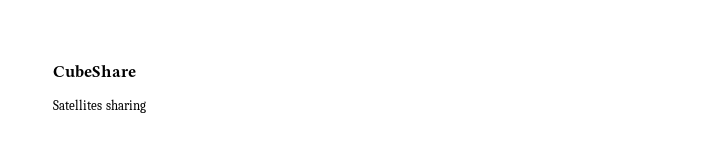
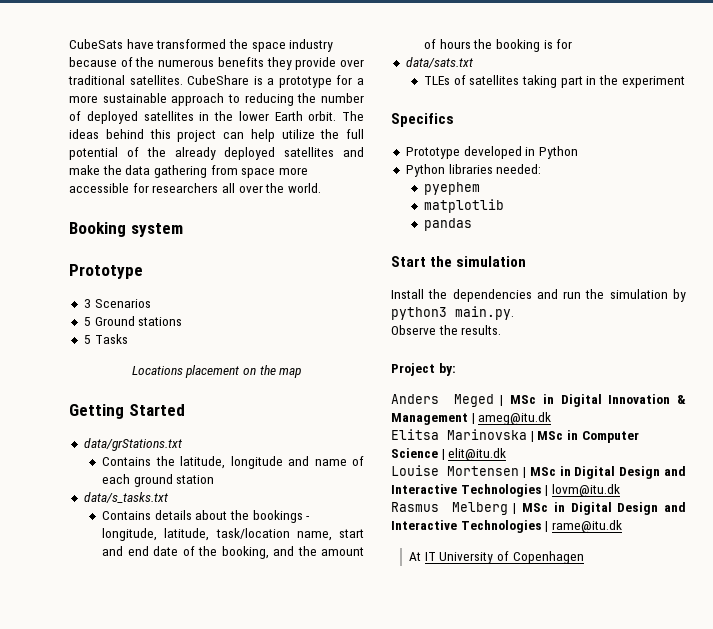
- CubeShare
- Satellites sharing
+ CubeSats have transformed the space industry because of the numerous benefits they provide over traditional satellites. CubeShare is a prototype for a more sustainable approach to reducing the number of deployed satellites in the lower Earth orbit. The ideas behind this project can help utilize the full potential of the already deployed satellites and make the data gathering from space more accessible for researchers all over the world.
+ Booking system
+ Prototype
+ 3 Scenarios
+ 5 Ground stations
+ 5 Tasks
+ Locations placement on the map
+ Getting Started
+ data/grStations.txt
+ Contains the latitude, longitude and name of each ground station
+ data/s_tasks.txt
+ Contains details about the bookings - longitude, latitude, task/location name, start and end date of the booking, and the amount of hours the booking is for
+ data/sats.txt
+ TLEs of satellites taking part in the experiment
+ Specifics
+ Prototype developed in Python
+ Python libraries needed:
+ pyephem
+ matplotlib
+ pandas
+ Start the simulation
+ Install the dependencies and run the simulation by python3 main.py.
+ Observe the results.
+ Project by:
+ Anders Meged | MSc in Digital Innovation & Management | ameg@itu.dk
+ Elitsa Marinovska | MSc in Computer Science | elit@itu.dk
+ Louise Mortensen | MSc in Digital Design and Interactive Technologies | lovm@itu.dk
+ Rasmus Melberg | MSc in Digital Design and Interactive Technologies | rame@itu.dk
+ At IT University of Copenhagen

